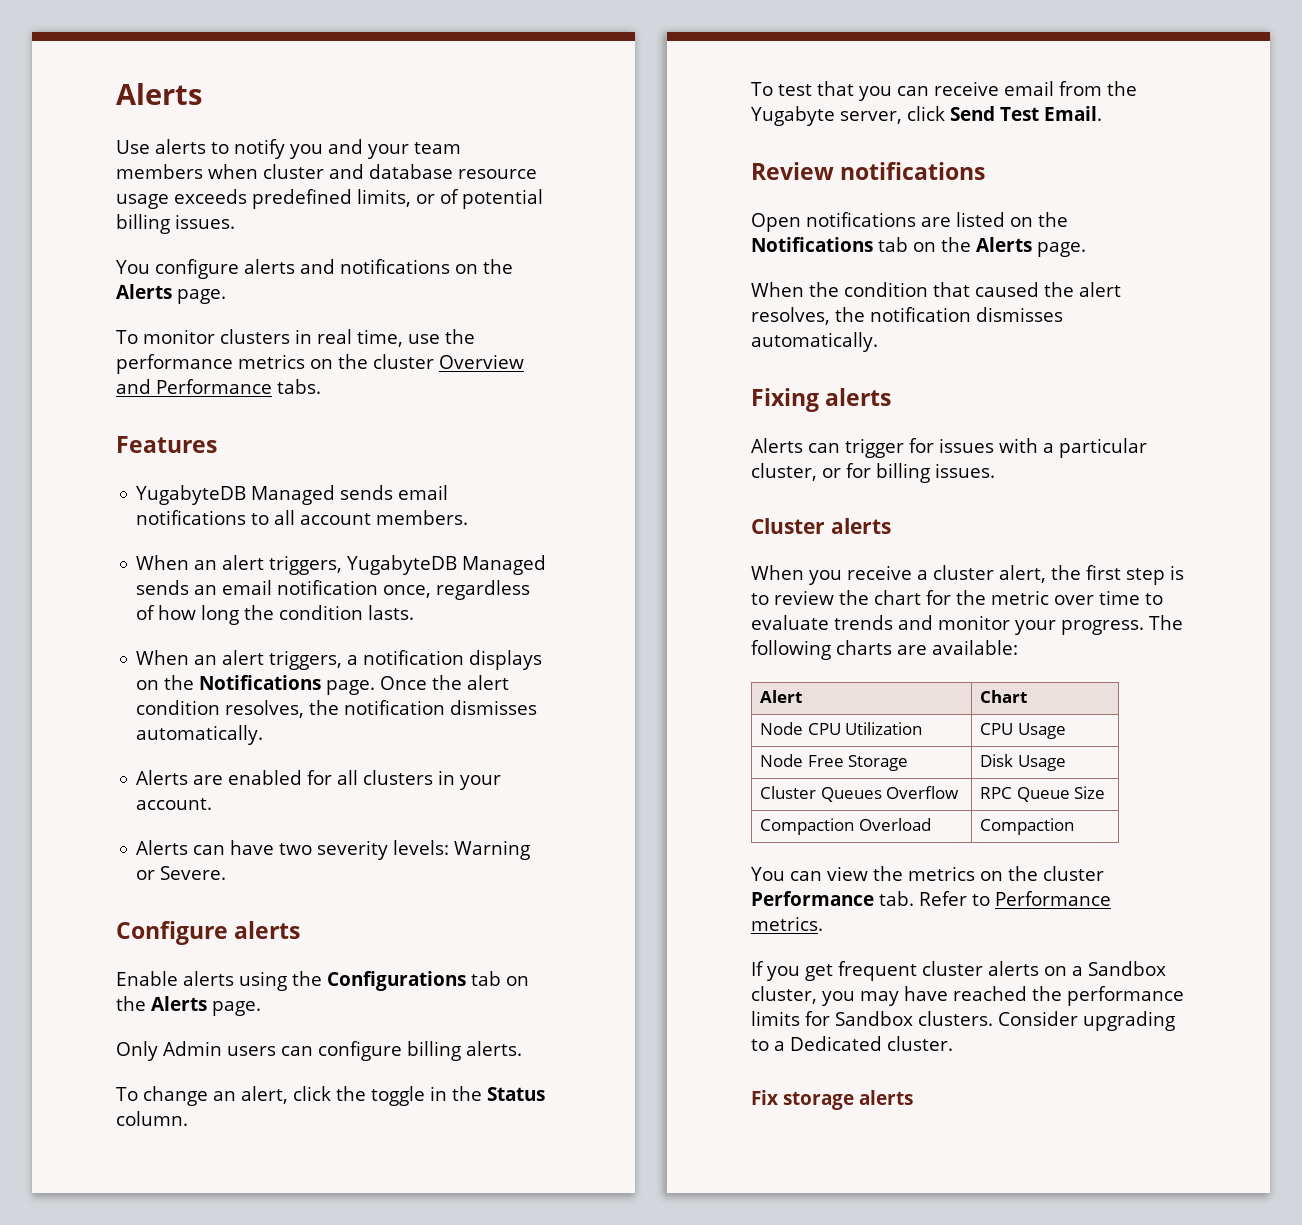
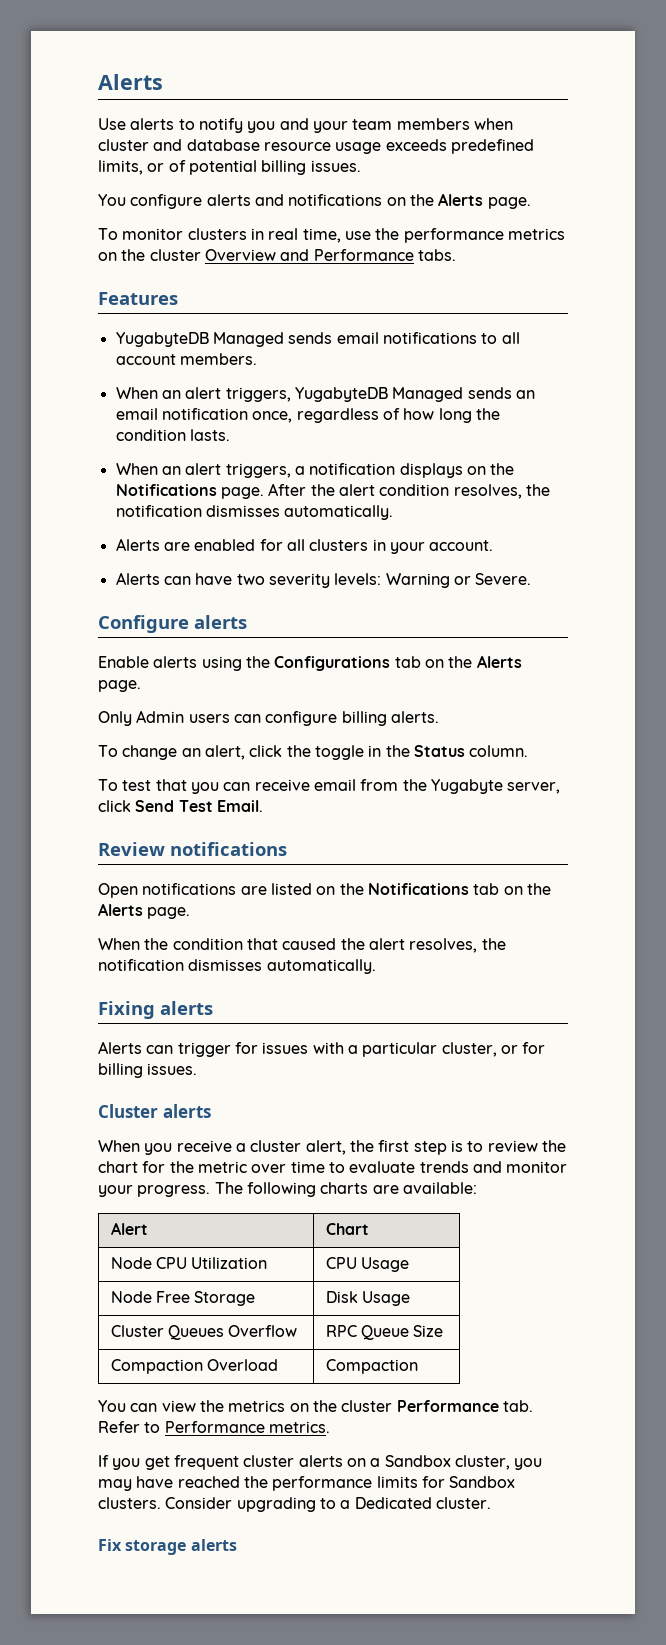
- Once the alert condition resolves, the notification dismisses automatically.
+ After the alert condition resolves, the notification dismisses automatically.

